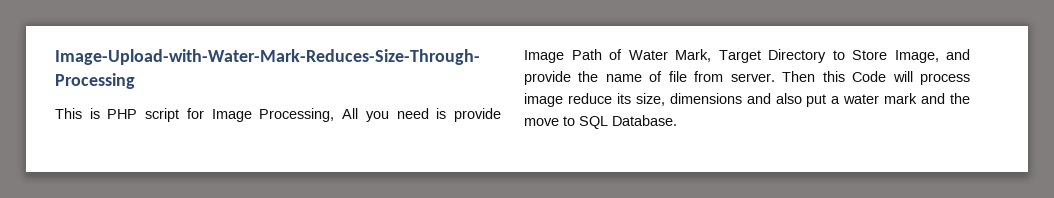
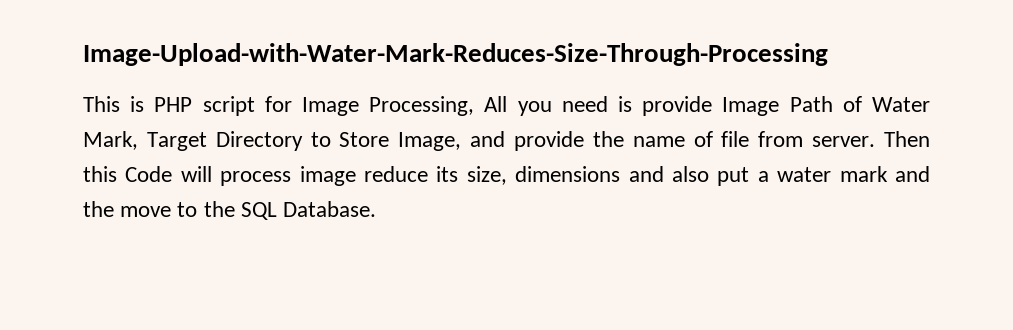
- Then this Code will process image reduce its size, dimensions and also put a water mark and the move to SQL Database.
+ Then this Code will process image reduce its size, dimensions and also put a water mark and the move to the SQL Database.

